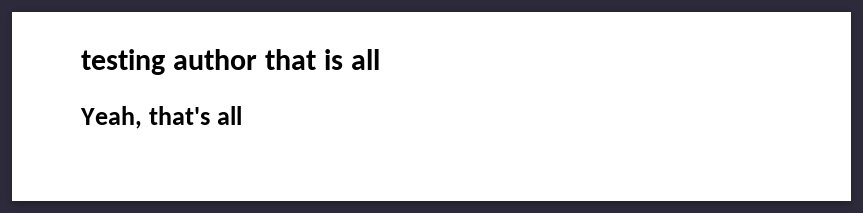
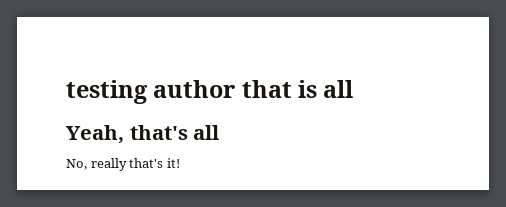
+ No, really that's it!

